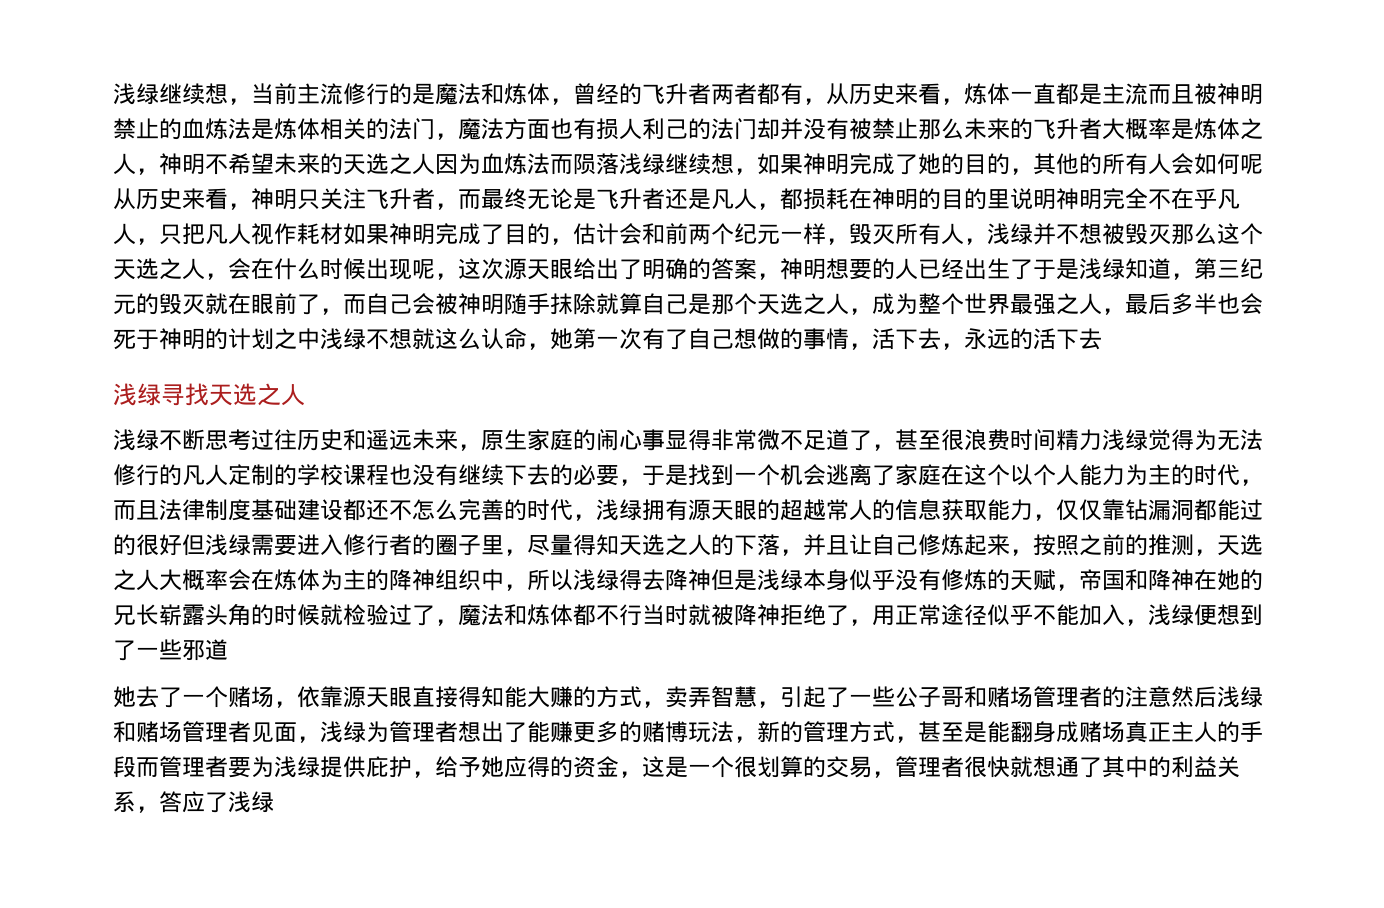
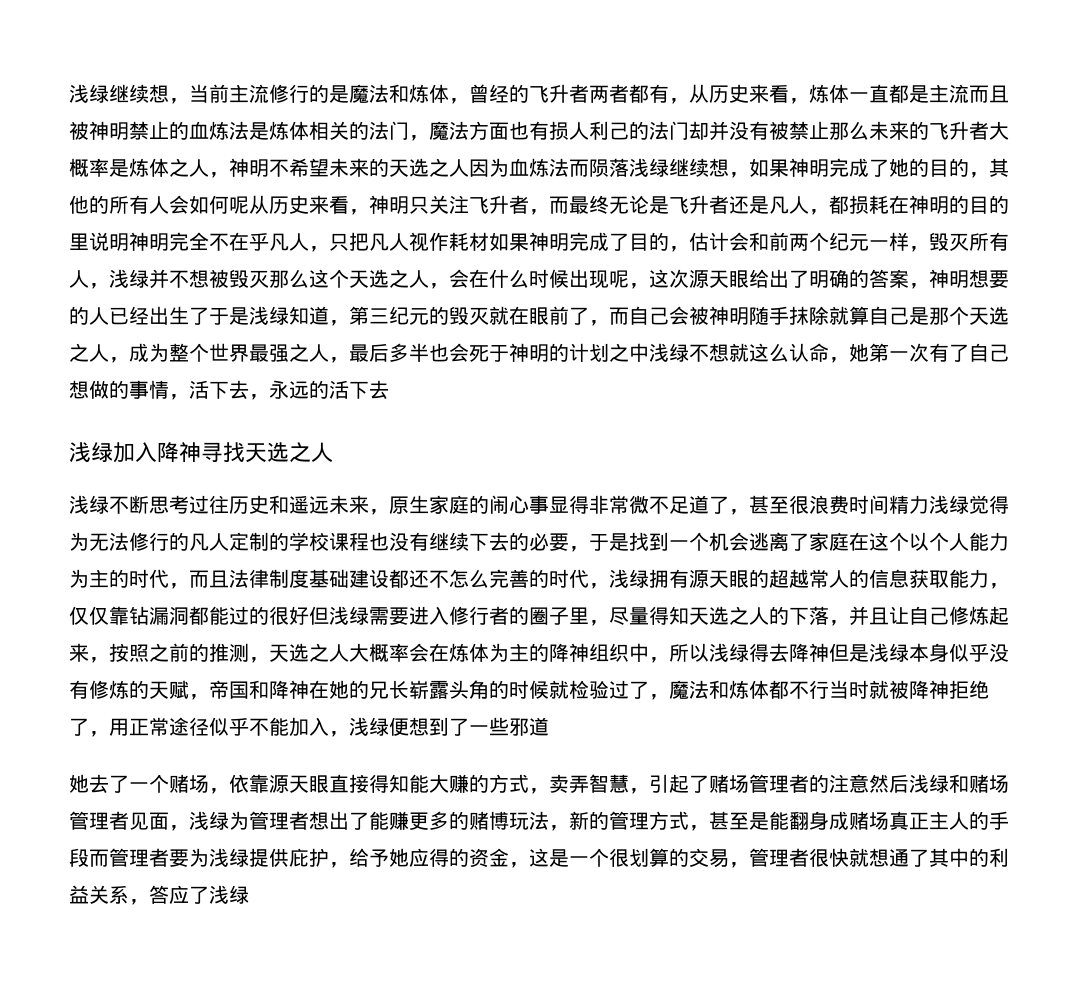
- 浅绿寻找天选之人
+ 浅绿加入降神寻找天选之人
- 她去了一个赌场，依靠源天眼直接得知能大赚的方式，卖弄智慧，引起了一些公子哥和赌场管理者的注意然后浅绿和赌场管理者见面，浅绿为管理者想出了能赚更多的赌博玩法，新的管理方式，甚至是能翻身成赌场真正主人的手段而管理者要为浅绿提供庇护，给予她应得的资金，这是一个很划算的交易，管理者很快就想通了其中的利益关系，答应了浅绿
+ 她去了一个赌场，依靠源天眼直接得知能大赚的方式，卖弄智慧，引起了赌场管理者的注意然后浅绿和赌场管理者见面，浅绿为管理者想出了能赚更多的赌博玩法，新的管理方式，甚至是能翻身成赌场真正主人的手段而管理者要为浅绿提供庇护，给予她应得的资金，这是一个很划算的交易，管理者很快就想通了其中的利益关系，答应了浅绿

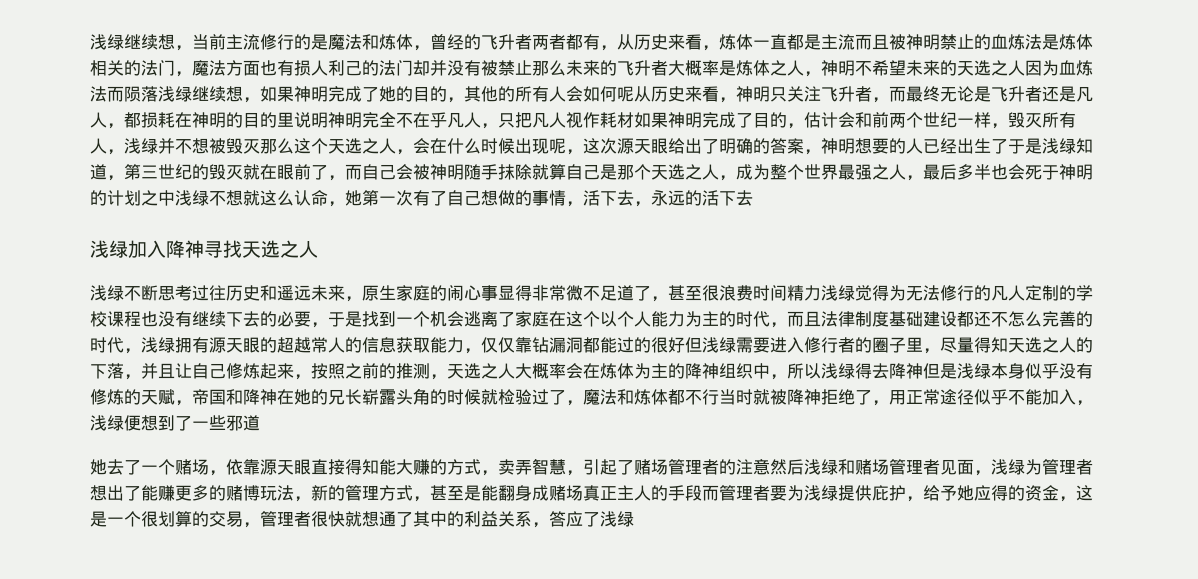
- 浅绿继续想，当前主流修行的是魔法和炼体，曾经的飞升者两者都有，从历史来看，炼体一直都是主流而且被神明禁止的血炼法是炼体相关的法门，魔法方面也有损人利己的法门却并没有被禁止那么未来的飞升者大概率是炼体之人，神明不希望未来的天选之人因为血炼法而陨落浅绿继续想，如果神明完成了她的目的，其他的所有人会如何呢从历史来看，神明只关注飞升者，而最终无论是飞升者还是凡人，都损耗在神明的目的里说明神明完全不在乎凡人，只把凡人视作耗材如果神明完成了目的，估计会和前两个纪元一样，毁灭所有人，浅绿并不想被毁灭那么这个天选之人，会在什么时候出现呢，这次源天眼给出了明确的答案，神明想要的人已经出生了于是浅绿知道，第三纪元的毁灭就在眼前了，而自己会被神明随手抹除就算自己是那个天选之人，成为整个世界最强之人，最后多半也会死于神明的计划之中浅绿不想就这么认命，她第一次有了自己想做的事情，活下去，永远的活下去
+ 浅绿继续想，当前主流修行的是魔法和炼体，曾经的飞升者两者都有，从历史来看，炼体一直都是主流而且被神明禁止的血炼法是炼体相关的法门，魔法方面也有损人利己的法门却并没有被禁止那么未来的飞升者大概率是炼体之人，神明不希望未来的天选之人因为血炼法而陨落浅绿继续想，如果神明完成了她的目的，其他的所有人会如何呢从历史来看，神明只关注飞升者，而最终无论是飞升者还是凡人，都损耗在神明的目的里说明神明完全不在乎凡人，只把凡人视作耗材如果神明完成了目的，估计会和前两个世纪一样，毁灭所有人，浅绿并不想被毁灭那么这个天选之人，会在什么时候出现呢，这次源天眼给出了明确的答案，神明想要的人已经出生了于是浅绿知道，第三世纪的毁灭就在眼前了，而自己会被神明随手抹除就算自己是那个天选之人，成为整个世界最强之人，最后多半也会死于神明的计划之中浅绿不想就这么认命，她第一次有了自己想做的事情，活下去，永远的活下去

